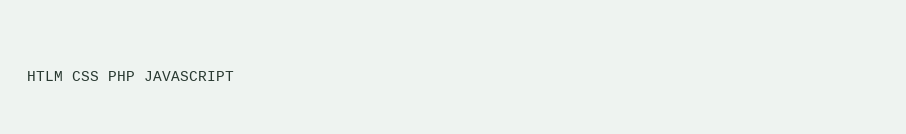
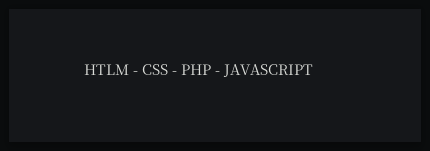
- HTLM CSS PHP JAVASCRIPT
+ HTLM - CSS - PHP - JAVASCRIPT

